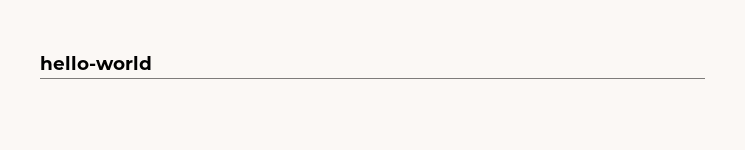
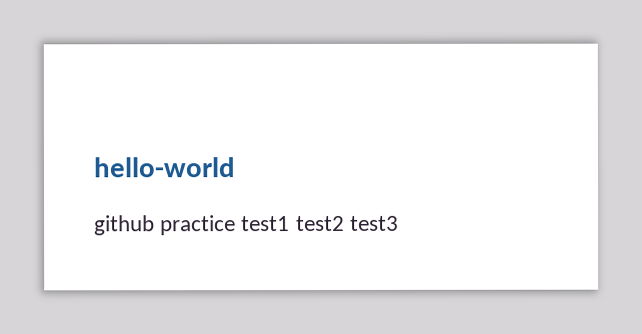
+ github practice test1 test2 test3

